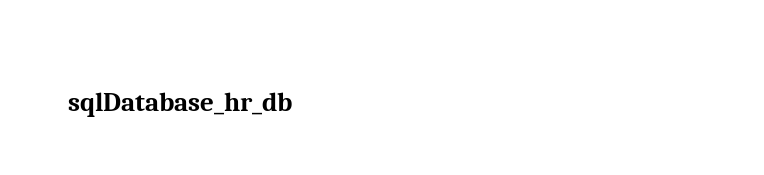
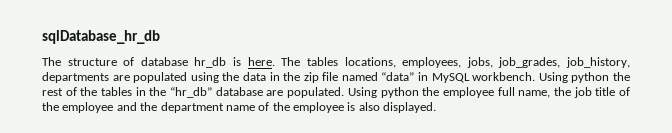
+ The structure of database hr_db is here. The tables locations, employees, jobs, job_grades, job_history, departments are populated using the data in the zip file named “data” in MySQL workbench. Using python the rest of the tables in the “hr_db” database are populated. Using python the employee full name, the job title of the employee and the department name of the employee is also displayed.

